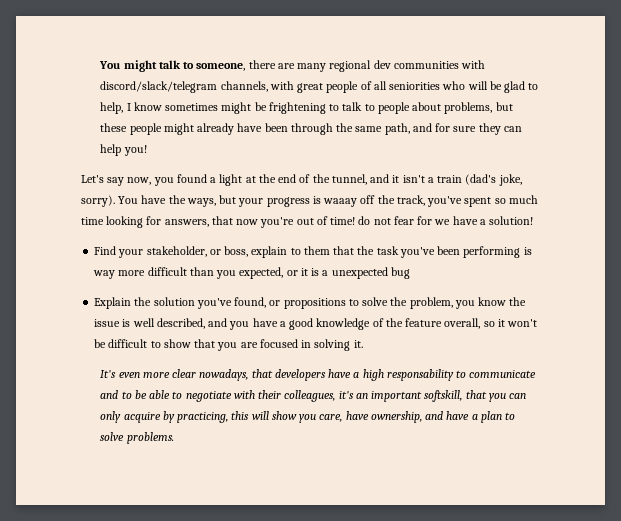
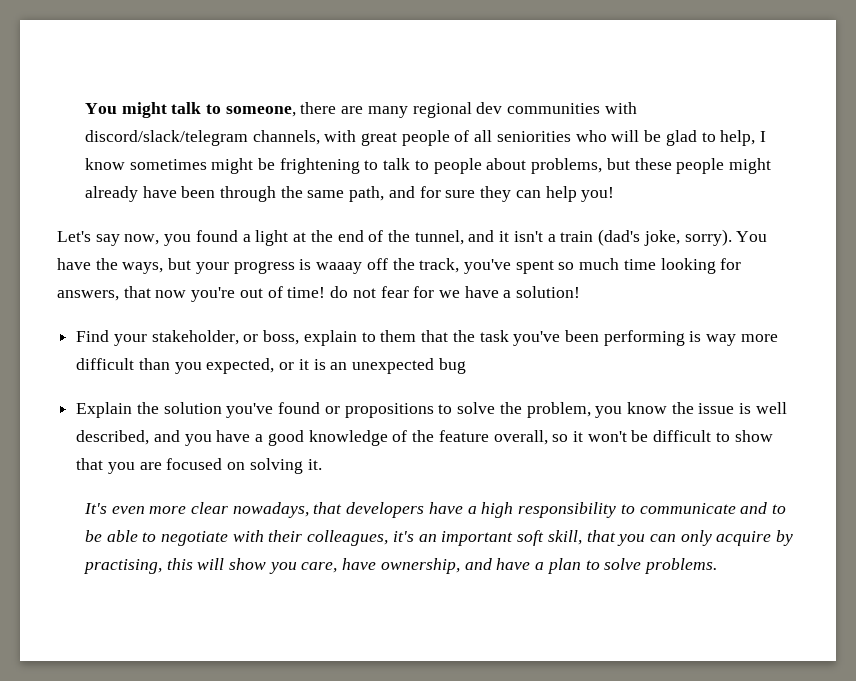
- Find your stakeholder, or boss, explain to them that the task you've been performing is way more difficult than you expected, or it is a unexpected bug
+ Find your stakeholder, or boss, explain to them that the task you've been performing is way more difficult than you expected, or it is an unexpected bug
- Explain the solution you've found, or propositions to solve the problem, you know the issue is well described, and you have a good knowledge of the feature overall, so it won't be difficult to show that you are focused in solving it.
+ Explain the solution you've found or propositions to solve the problem, you know the issue is well described, and you have a good knowledge of the feature overall, so it won't be difficult to show that you are focused on solving it.
- It's even more clear nowadays, that developers have a high responsability to communicate and to be able to negotiate with their colleagues, it's an important softskill, that you can only acquire by practicing, this will show you care, have ownership, and have a plan to solve problems.
+ It's even more clear nowadays, that developers have a high responsibility to communicate and to be able to negotiate with their colleagues, it's an important soft skill, that you can only acquire by practising, this will show you care, have ownership, and have a plan to solve problems.

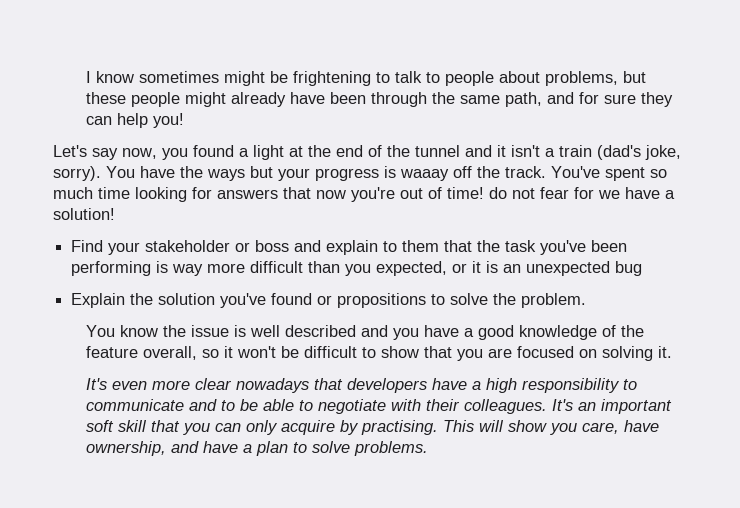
- You might talk to someone, there are many regional dev communities with discord/slack/telegram channels, with great people of all seniorities who will be glad to help, I know sometimes might be frightening to talk to people about problems, but these people might already have been through the same path, and for sure they can help you!
+ I know sometimes might be frightening to talk to people about problems, but these people might already have been through the same path, and for sure they can help you!
- Let's say now, you found a light at the end of the tunnel, and it isn't a train (dad's joke, sorry).
+ Let's say now, you found a light at the end of the tunnel and it isn't a train (dad's joke, sorry).
- You have the ways, but your progress is waaay off the track, you've spent so much time looking for answers, that now you're out of time! do not fear for we have a solution!
+ You have the ways but your progress is waaay off the track. You've spent so much time looking for answers that now you're out of time! do not fear for we have a solution!
- Find your stakeholder, or boss, explain to them that the task you've been performing is way more difficult than you expected, or it is an unexpected bug
+ Find your stakeholder or boss and explain to them that the task you've been performing is way more difficult than you expected, or it is an unexpected bug
- Explain the solution you've found or propositions to solve the problem, you know the issue is well described, and you have a good knowledge of the feature overall, so it won't be difficult to show that you are focused on solving it.
+ Explain the solution you've found or propositions to solve the problem.
+ You know the issue is well described and you have a good knowledge of the feature overall, so it won't be difficult to show that you are focused on solving it.
- It's even more clear nowadays, that developers have a high responsibility to communicate and to be able to negotiate with their colleagues, it's an important soft skill, that you can only acquire by practising, this will show you care, have ownership, and have a plan to solve problems.
+ It's even more clear nowadays that developers have a high responsibility to communicate and to be able to negotiate with their colleagues. It's an important soft skill that you can only acquire by practising. This will show you care, have ownership, and have a plan to solve problems.

